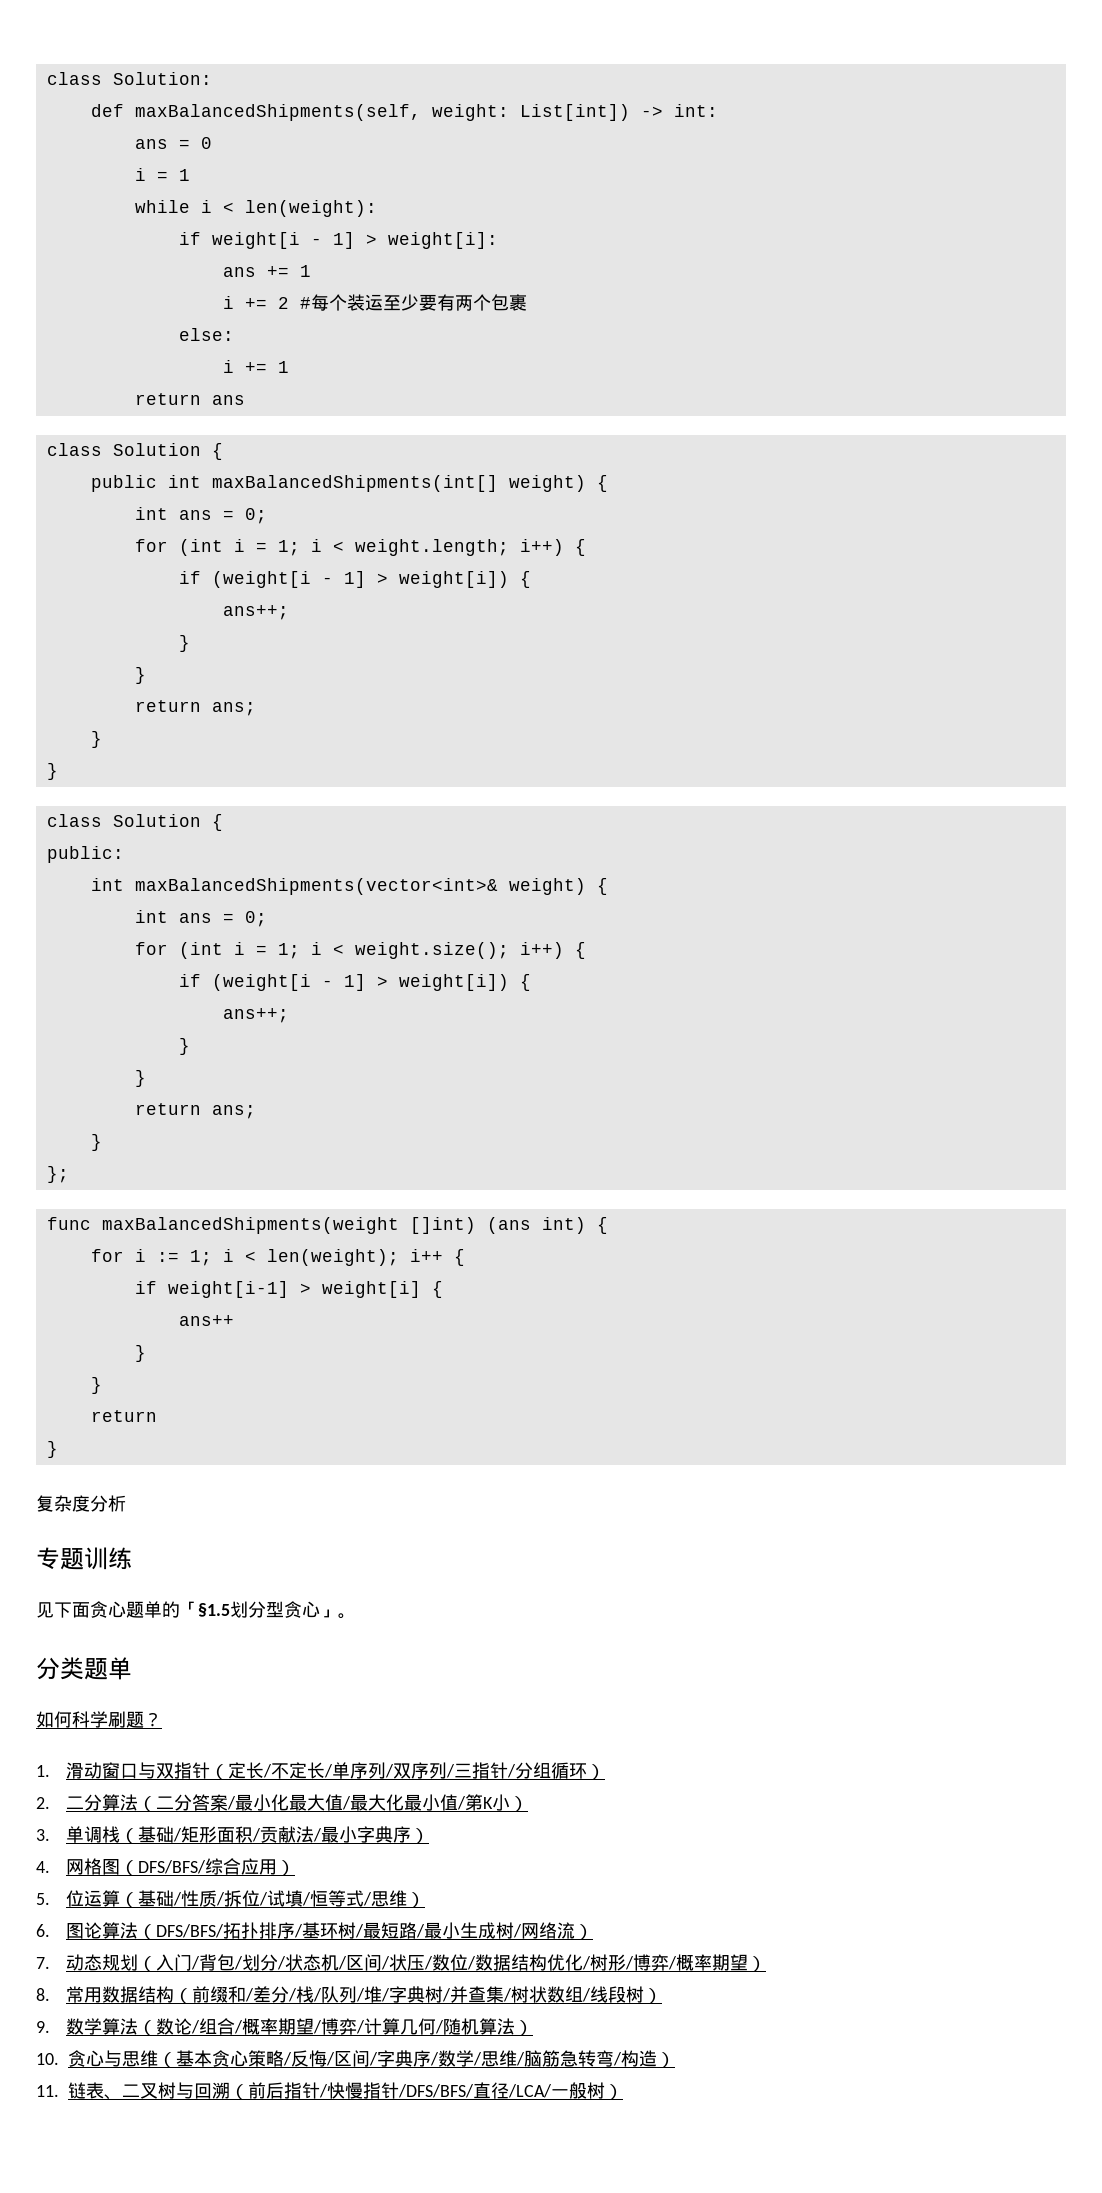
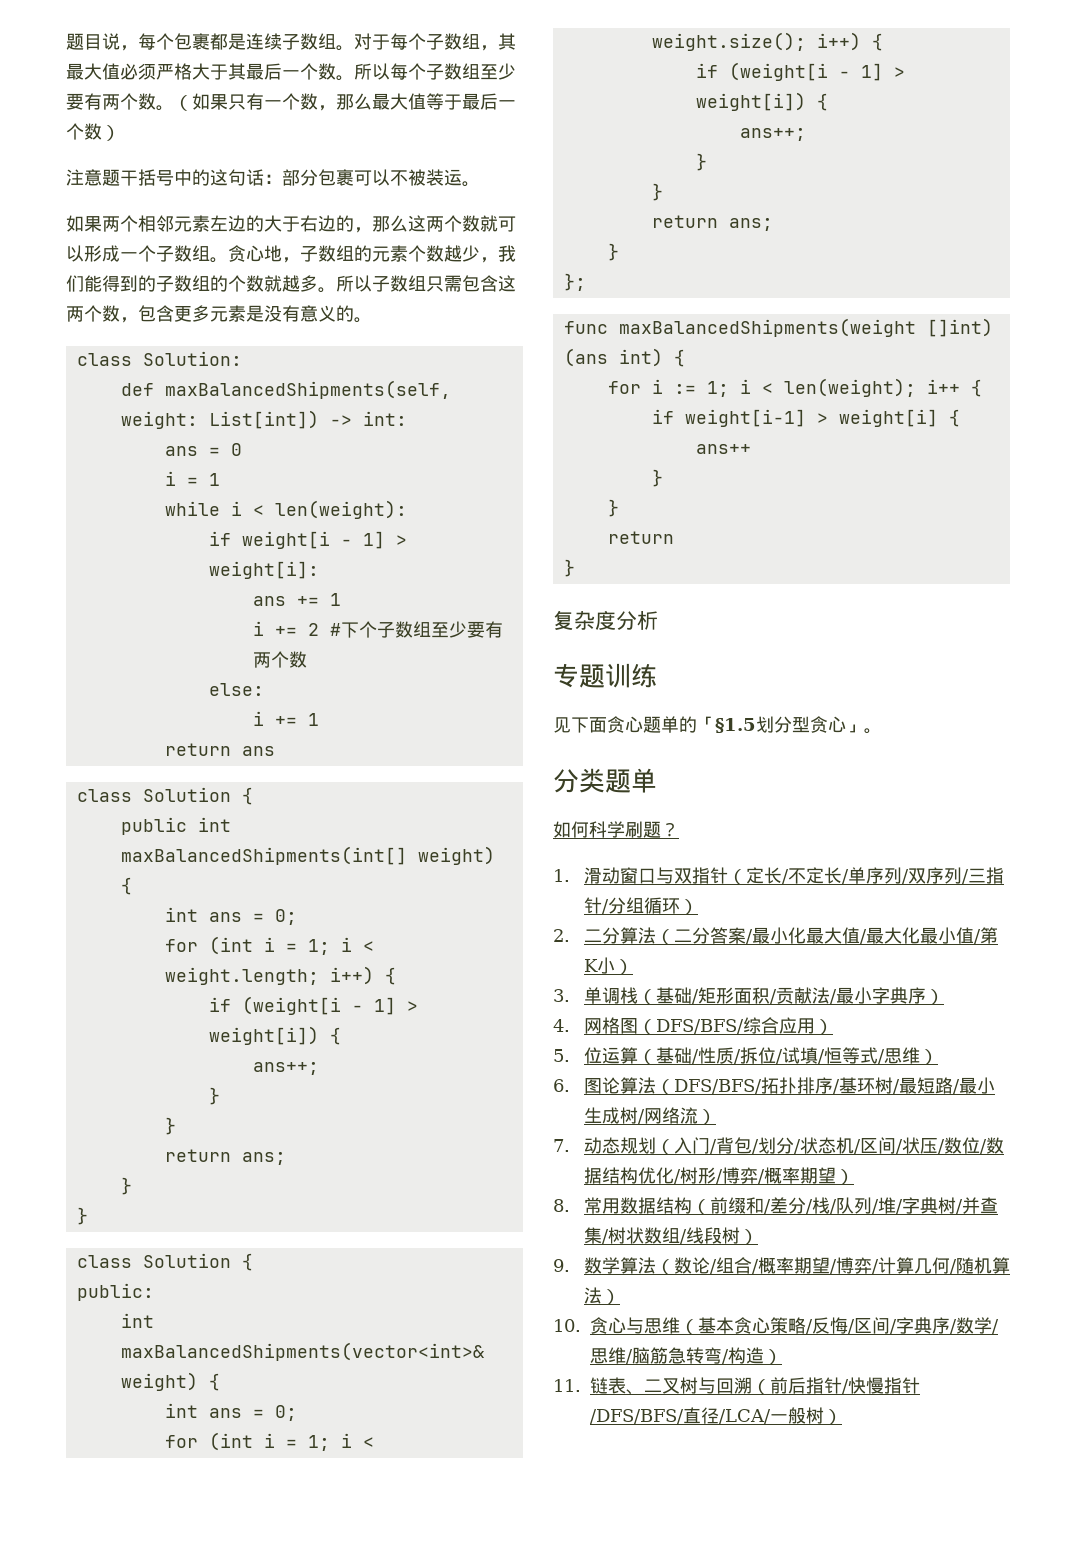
+ 题目说，每个包裹都是连续子数组。对于每个子数组，其最大值必须严格大于其最后一个数。所以每个子数组至少要有两个数。（如果只有一个数，那么最大值等于最后一个数）
+ 注意题干括号中的这句话：部分包裹可以不被装运。
+ 如果两个相邻元素左边的大于右边的，那么这两个数就可以形成一个子数组。贪心地，子数组的元素个数越少，我们能得到的子数组的个数就越多。所以子数组只需包含这两个数，包含更多元素是没有意义的。
- i += 2 #每个装运至少要有两个包裹
+ i += 2 #下个子数组至少要有两个数

